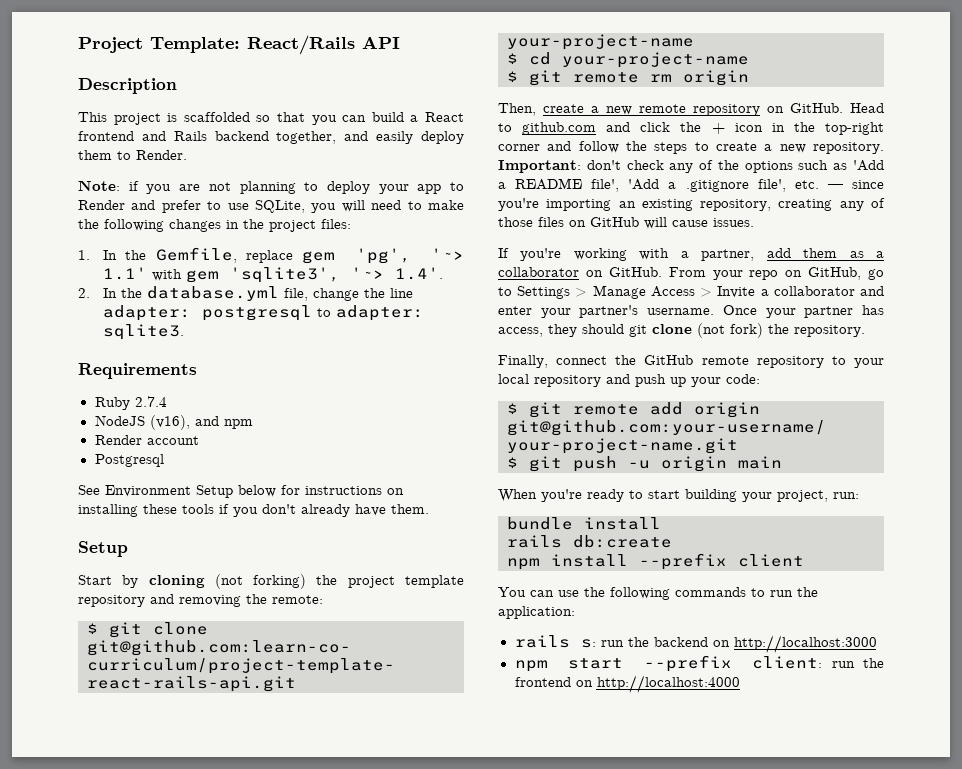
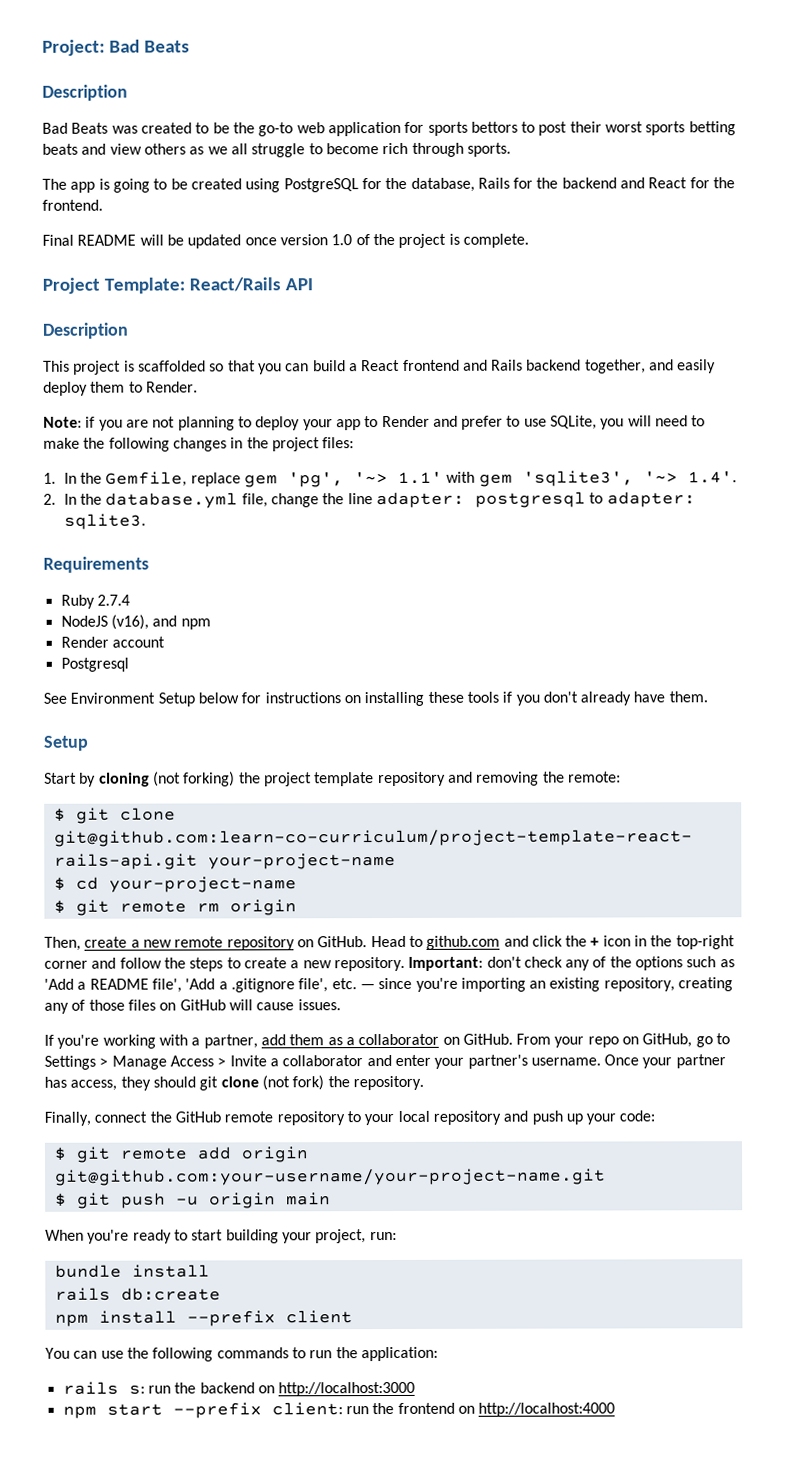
+ Project: Bad Beats
+ Description
+ Bad Beats was created to be the go-to web application for sports bettors to post their worst sports betting beats and view others as we all struggle to become rich through sports.
+ The app is going to be created using PostgreSQL for the database, Rails for the backend and React for the frontend.
+ Final README will be updated once version 1.0 of the project is complete.

